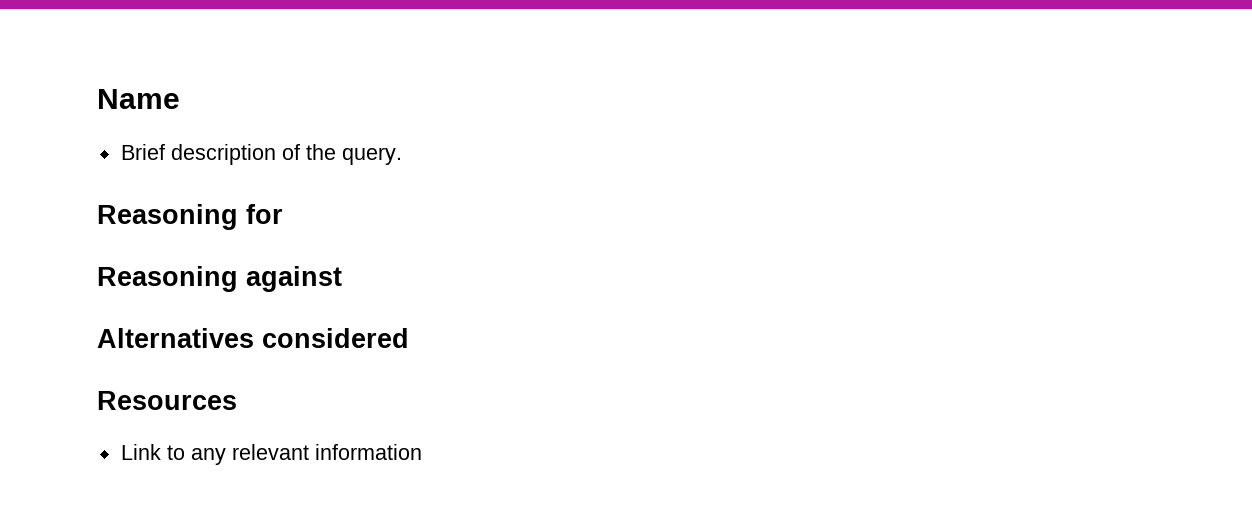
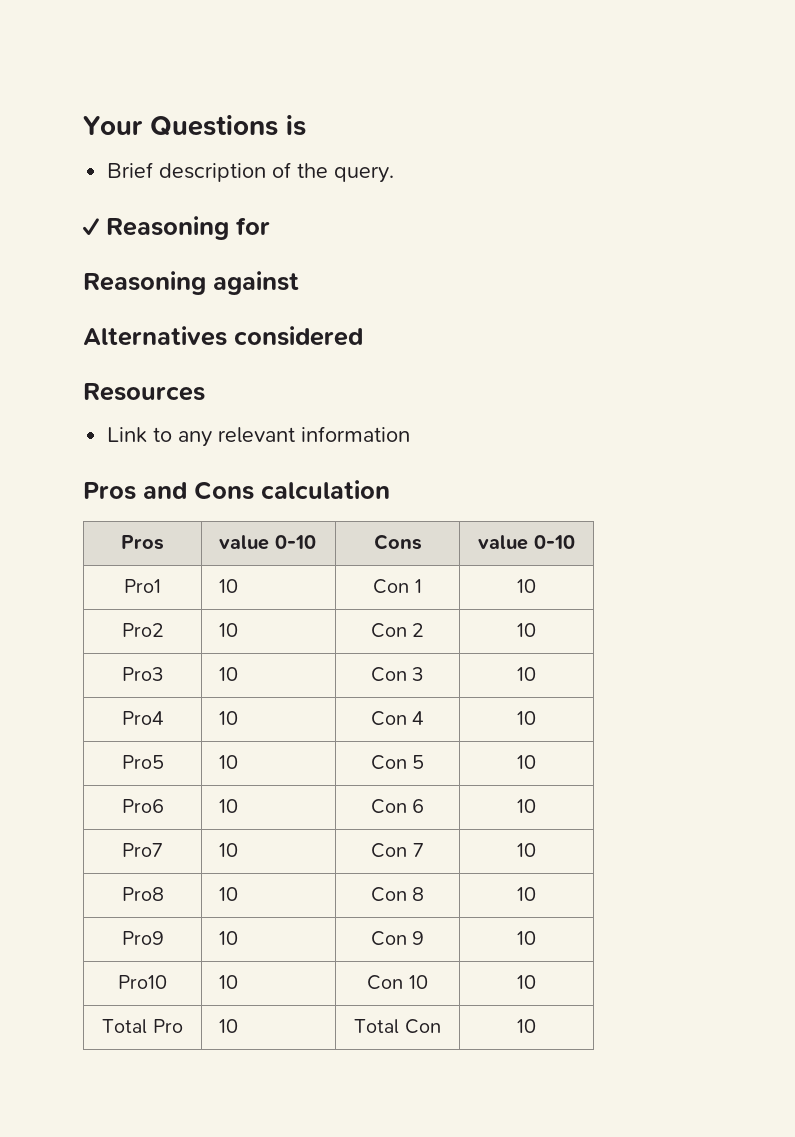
- Name
+ Your Questions is
- Reasoning for
+ ✓ Reasoning for
+ Pros and Cons calculation
+ Pros | value 0-10 | Cons | value 0-10
+ Pro1 | 10 | Con 1 | 10
+ Pro2 | 10 | Con 2 | 10
+ Pro3 | 10 | Con 3 | 10
+ Pro4 | 10 | Con 4 | 10
+ Pro5 | 10 | Con 5 | 10
+ Pro6 | 10 | Con 6 | 10
+ Pro7 | 10 | Con 7 | 10
+ Pro8 | 10 | Con 8 | 10
+ Pro9 | 10 | Con 9 | 10
+ Pro10 | 10 | Con 10 | 10
+ Total Pro | 10 | Total Con | 10

